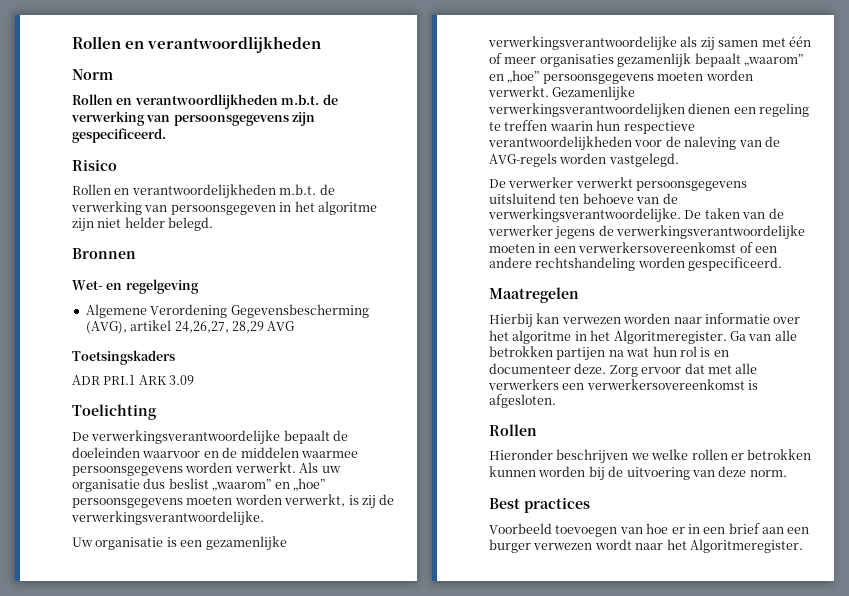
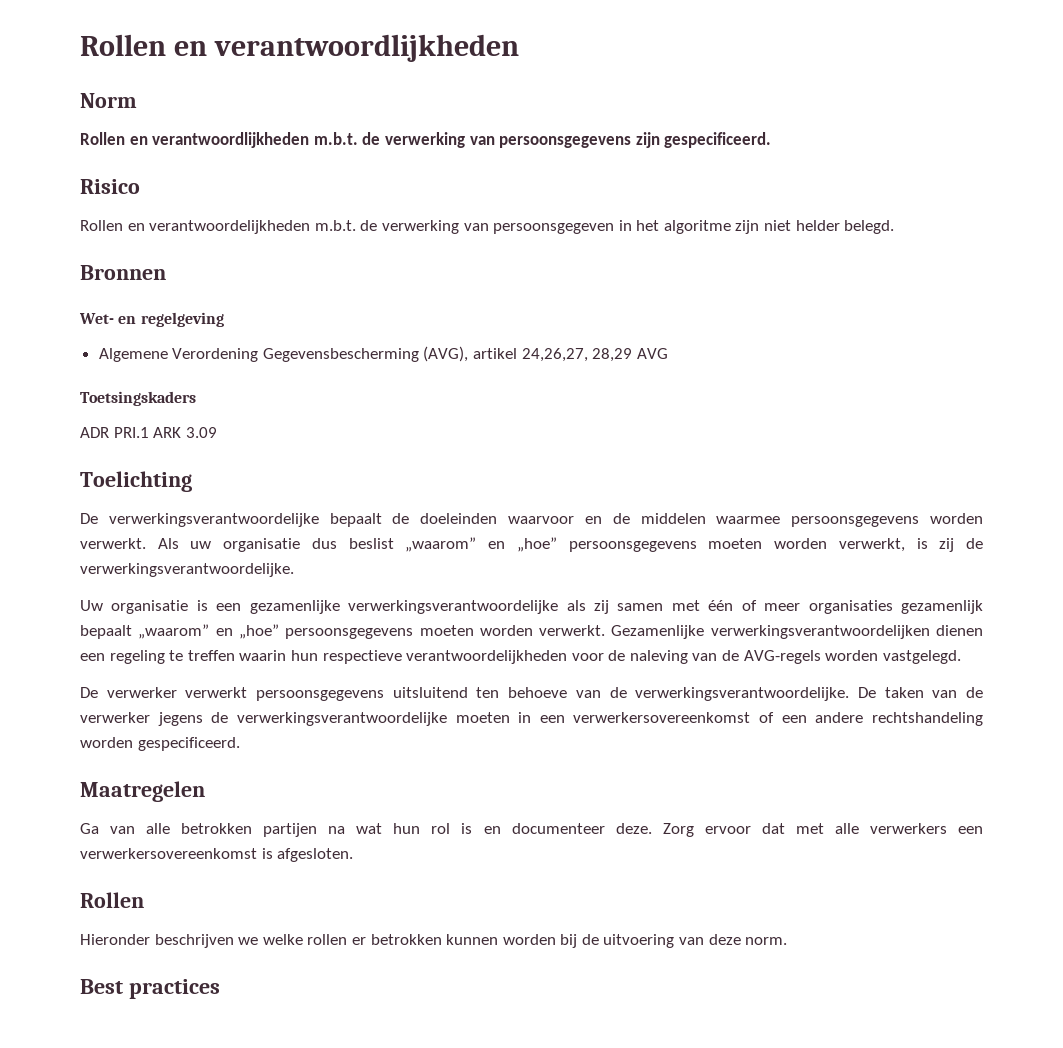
- Hierbij kan verwezen worden naar informatie over het algoritme in het Algoritmeregister.
- Voorbeeld toevoegen van hoe er in een brief aan een burger verwezen wordt naar het Algoritmeregister.

